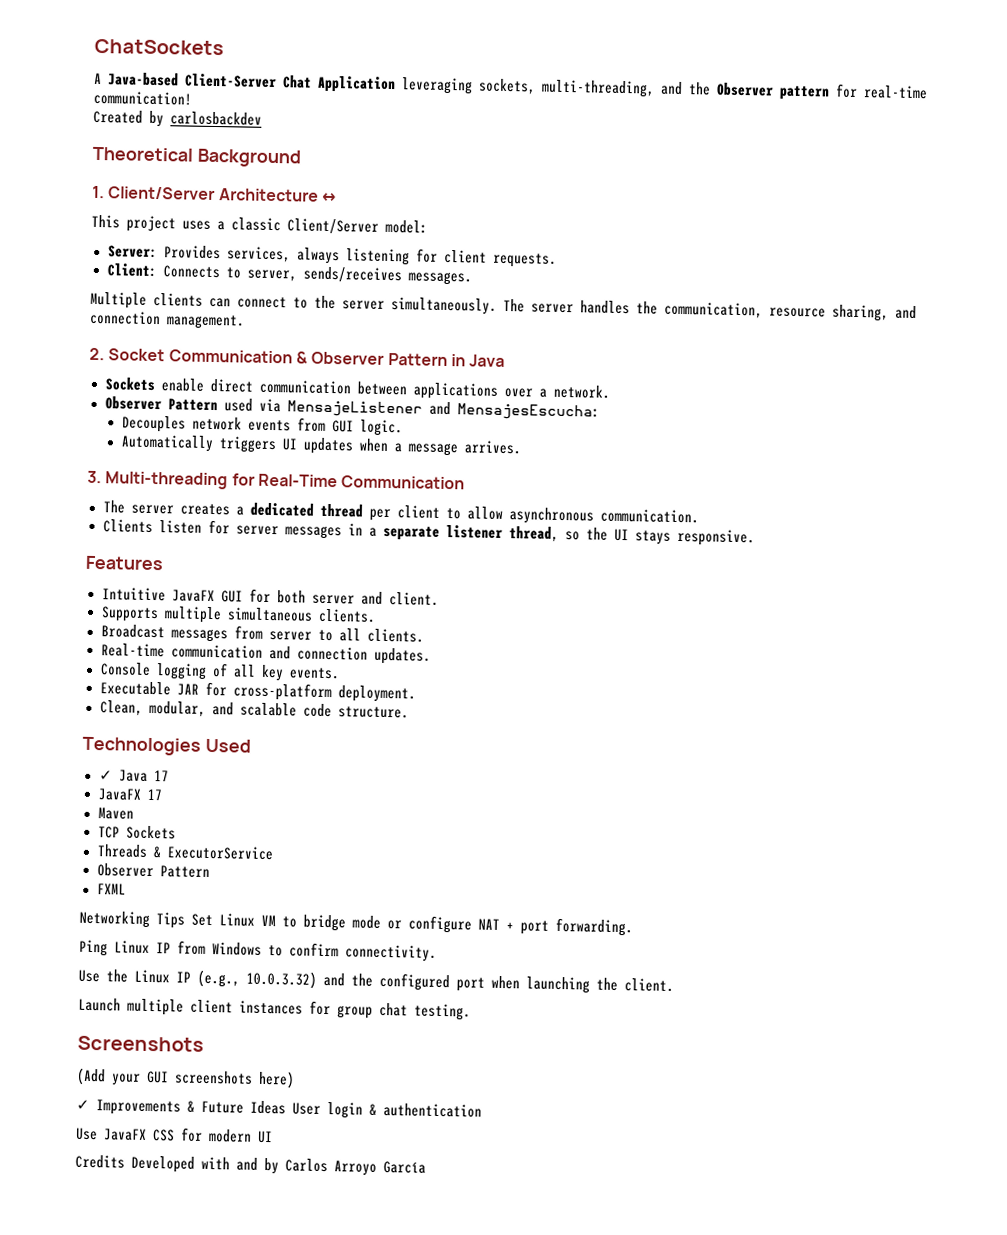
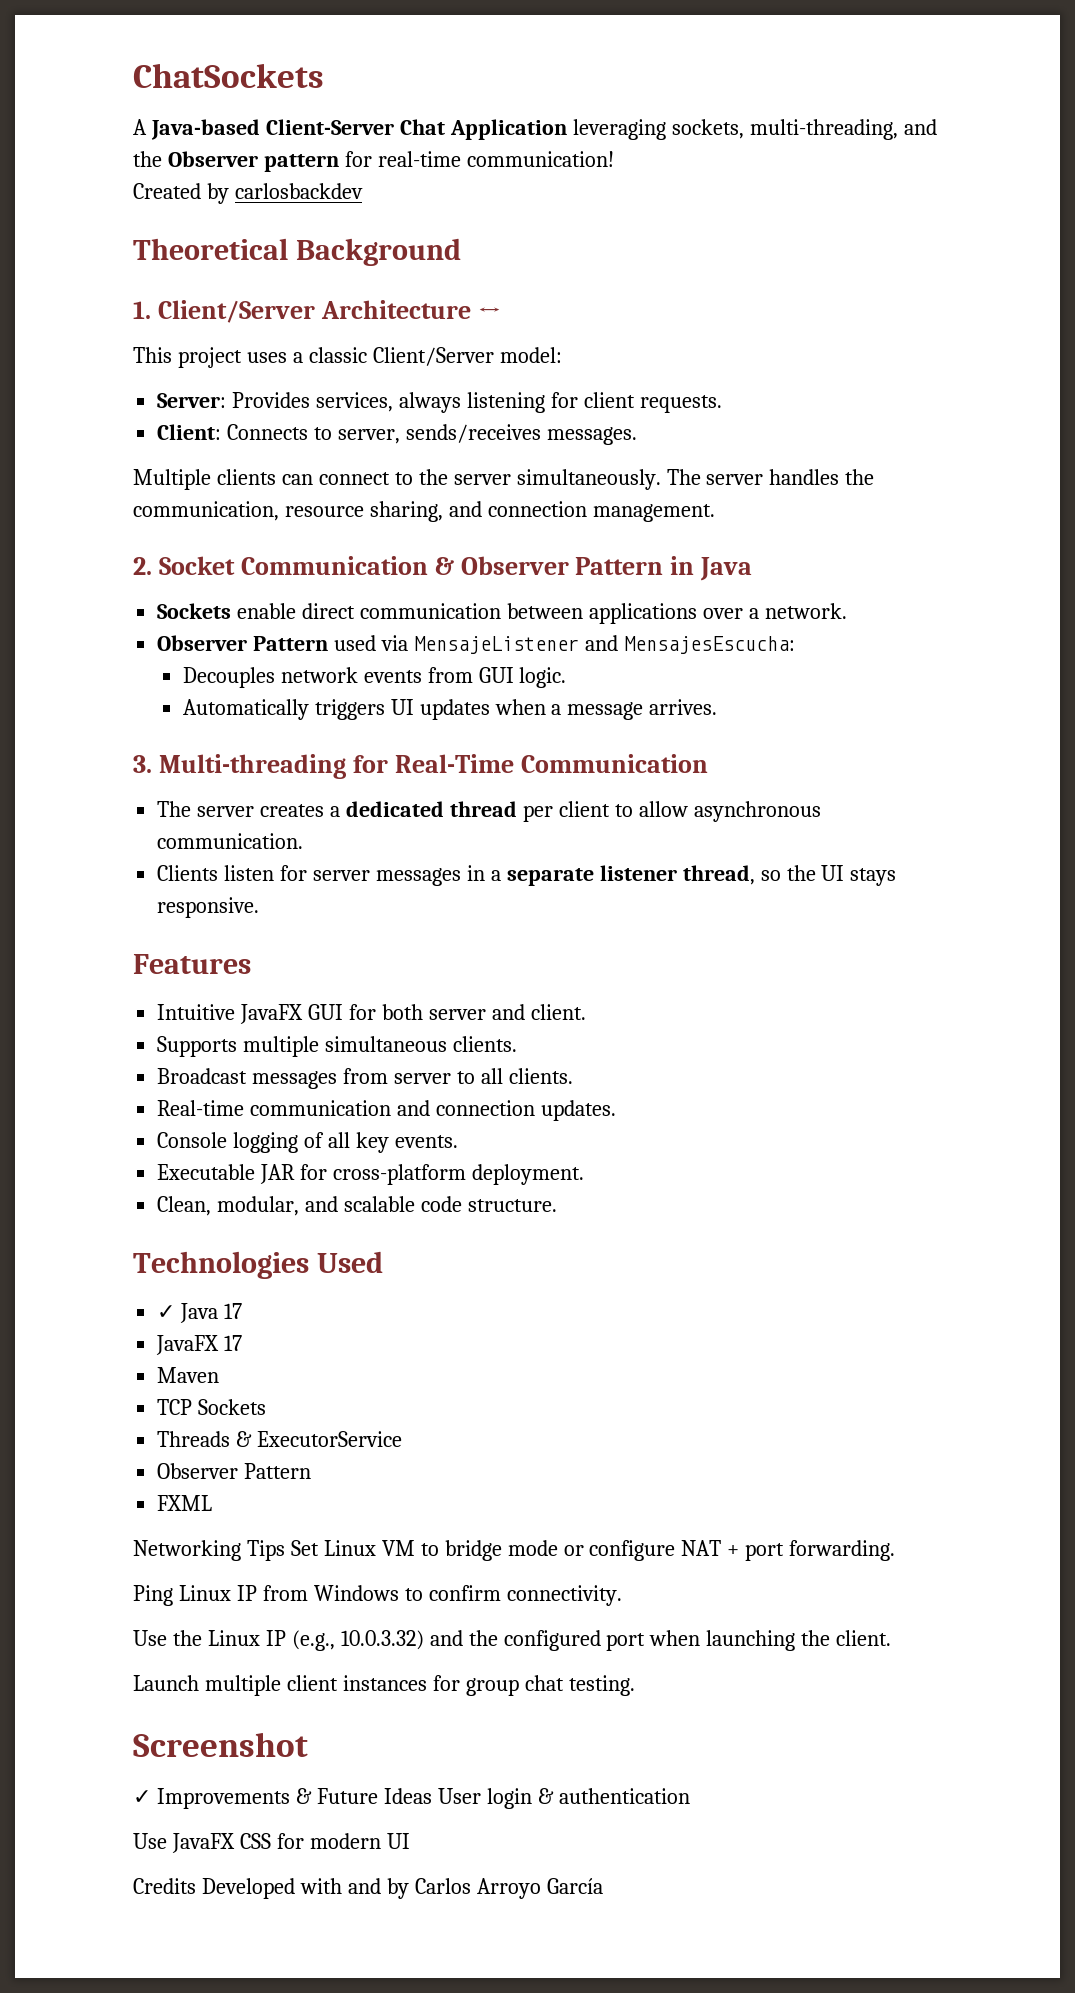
- Screenshots
- (Add your GUI screenshots here)
+ Screenshot

